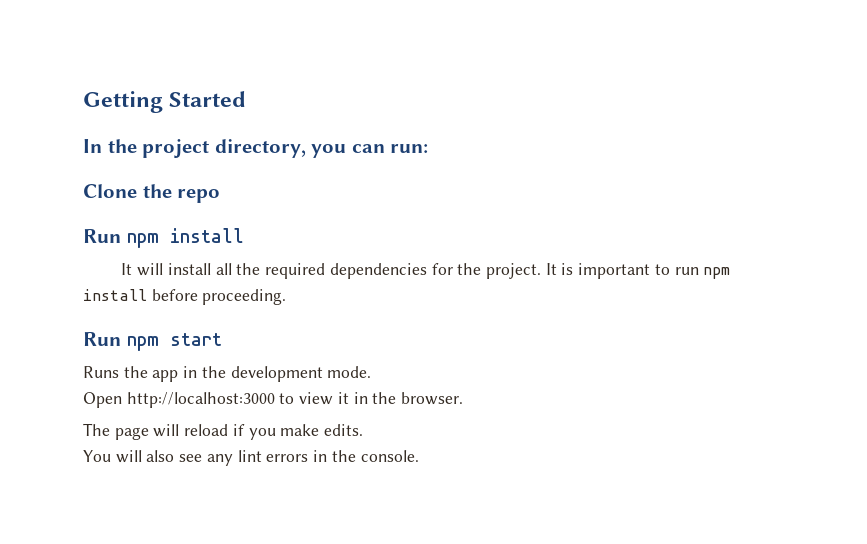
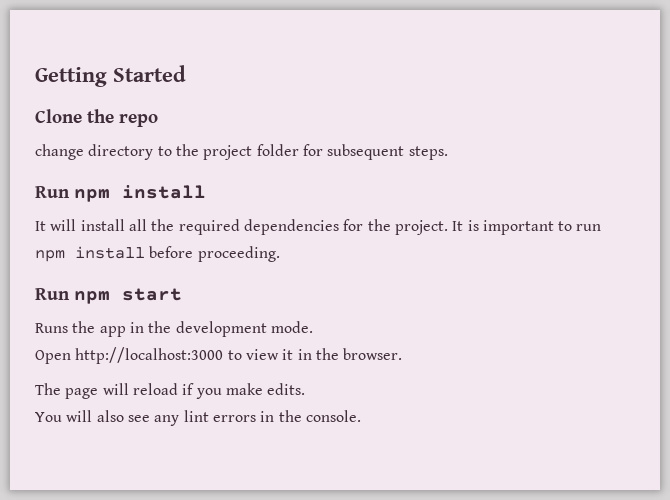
- In the project directory, you can run:
  Clone the repo
+ change directory to the project folder for subsequent steps.

